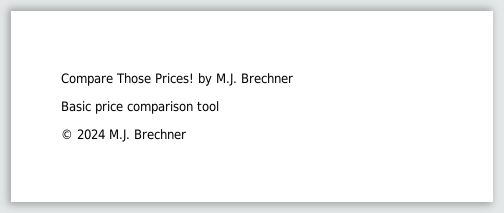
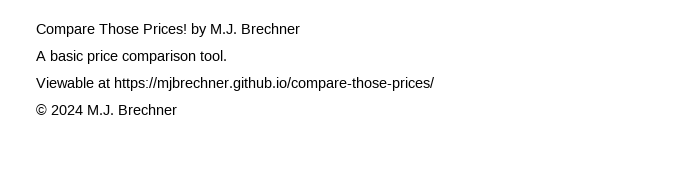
- Basic price comparison tool
+ A basic price comparison tool.
+ Viewable at https://mjbrechner.github.io/compare-those-prices/

